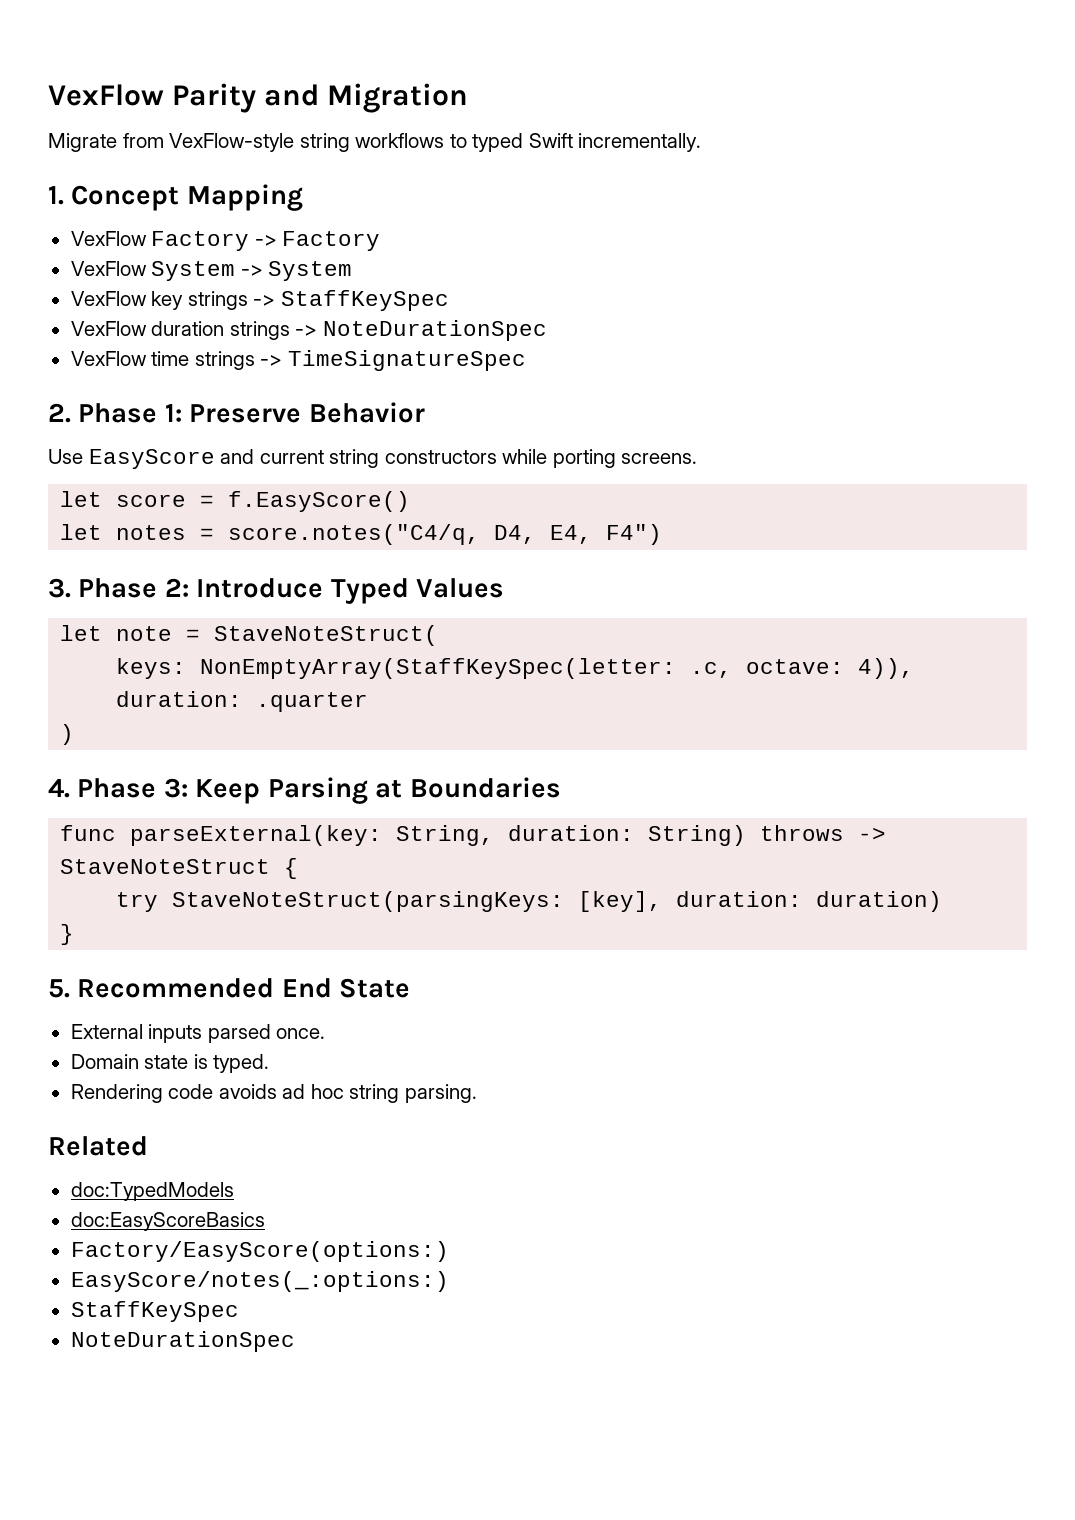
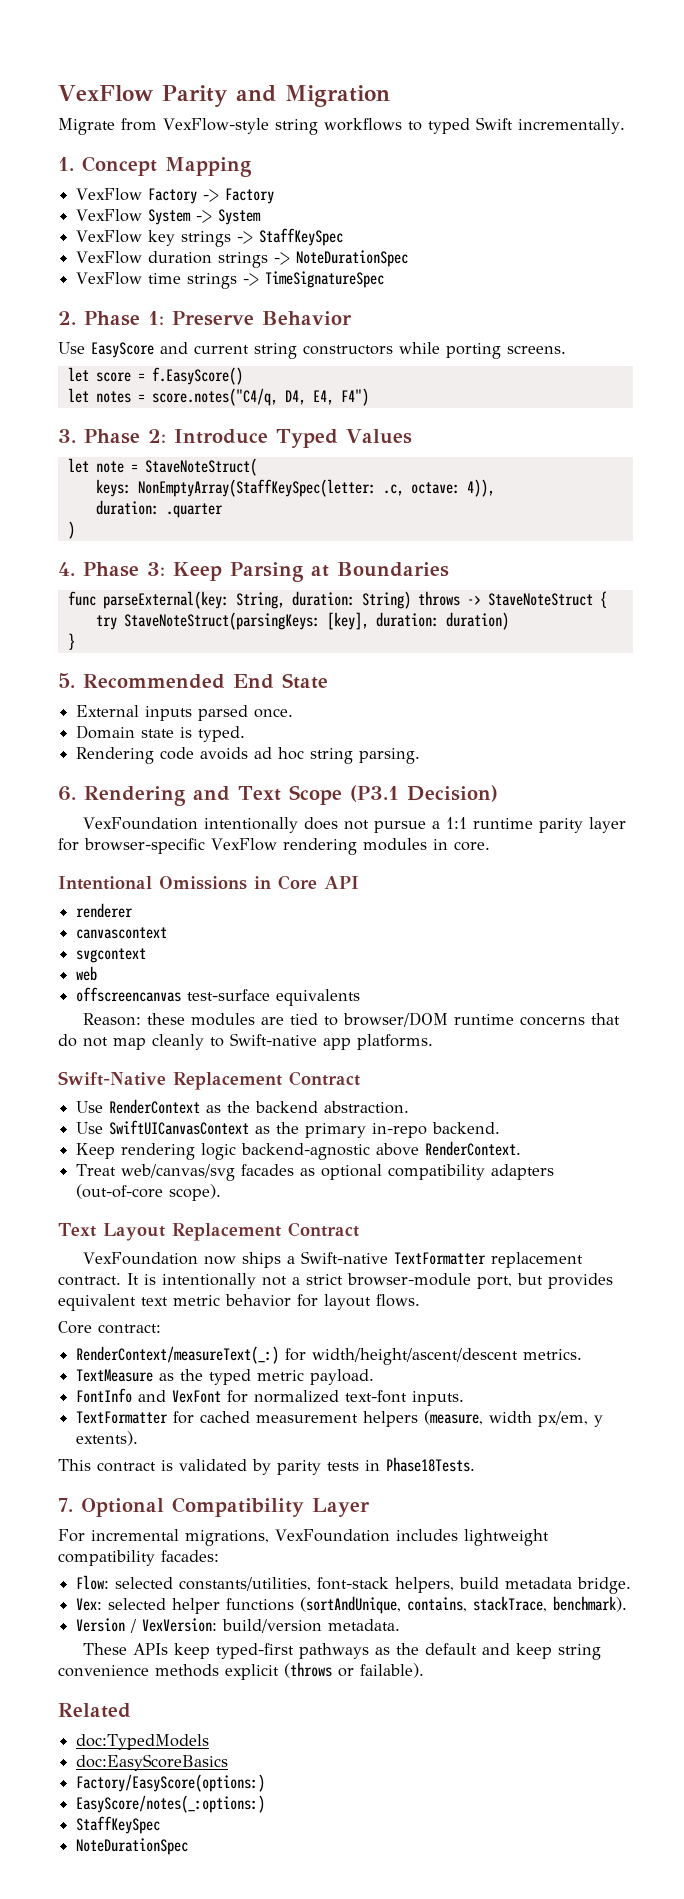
+ 6. Rendering and Text Scope (P3.1 Decision)
+ VexFoundation intentionally does not pursue a 1:1 runtime parity layer for browser-specific VexFlow rendering modules in core.
+ Intentional Omissions in Core API
+ renderer
+ canvascontext
+ svgcontext
+ web
+ offscreencanvas test-surface equivalents
+ Reason: these modules are tied to browser/DOM runtime concerns that do not map cleanly to Swift-native app platforms.
+ Swift-Native Replacement Contract
+ Use RenderContext as the backend abstraction.
+ Use SwiftUICanvasContext as the primary in-repo backend.
+ Keep rendering logic backend-agnostic above RenderContext.
+ Treat web/canvas/svg facades as optional compatibility adapters (out-of-core scope).
+ Text Layout Replacement Contract
+ VexFoundation now ships a Swift-native TextFormatter replacement contract. It is intentionally not a strict browser-module port, but provides equivalent text metric behavior for layout flows.
+ Core contract:
+ RenderContext/measureText(_:) for width/height/ascent/descent metrics.
+ TextMeasure as the typed metric payload.
+ FontInfo and VexFont for normalized text-font inputs.
+ TextFormatter for cached measurement helpers (measure, width px/em, y extents).
+ This contract is validated by parity tests in Phase18Tests.
+ 7. Optional Compatibility Layer
+ For incremental migrations, VexFoundation includes lightweight compatibility facades:
+ Flow: selected constants/utilities, font-stack helpers, build metadata bridge.
+ Vex: selected helper functions (sortAndUnique, contains, stackTrace, benchmark).
+ Version / VexVersion: build/version metadata.
+ These APIs keep typed-first pathways as the default and keep string convenience methods explicit (throws or failable).

